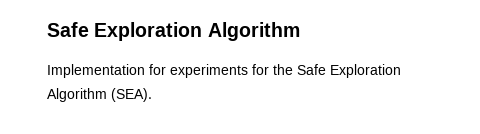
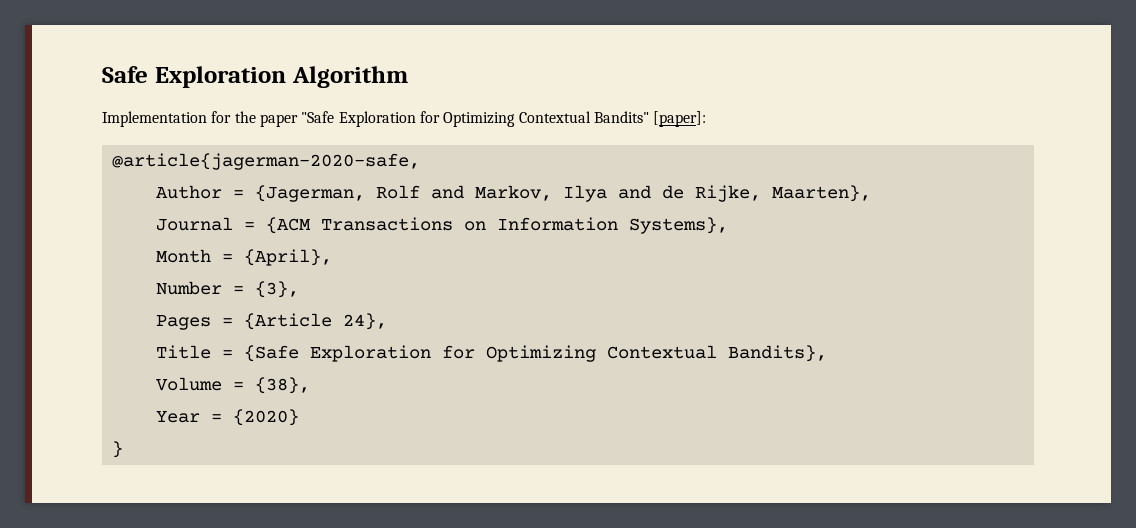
- Implementation for experiments for the Safe Exploration Algorithm (SEA).
+ Implementation for the paper "Safe Exploration for Optimizing Contextual Bandits" [paper]:
+ @article{jagerman-2020-safe,
+ Author = {Jagerman, Rolf and Markov, Ilya and de Rijke, Maarten},
+ Journal = {ACM Transactions on Information Systems},
+ Month = {April},
+ Number = {3},
+ Pages = {Article 24},
+ Title = {Safe Exploration for Optimizing Contextual Bandits},
+ Volume = {38},
+ Year = {2020}
+ }

